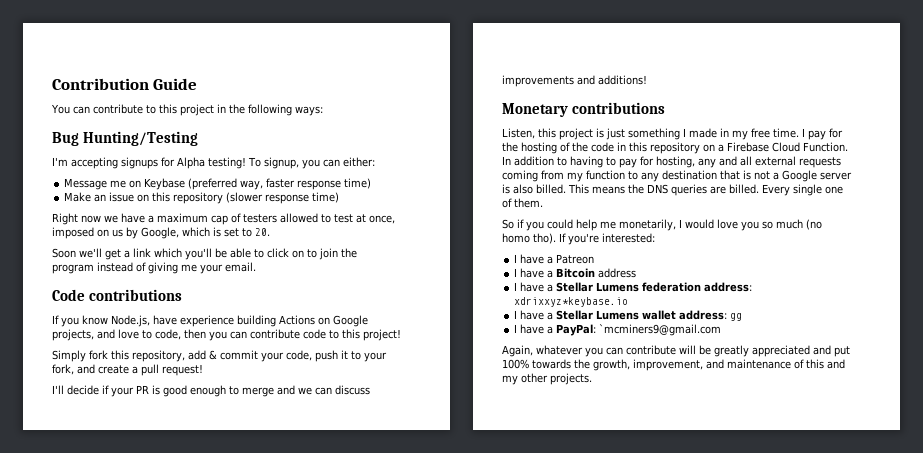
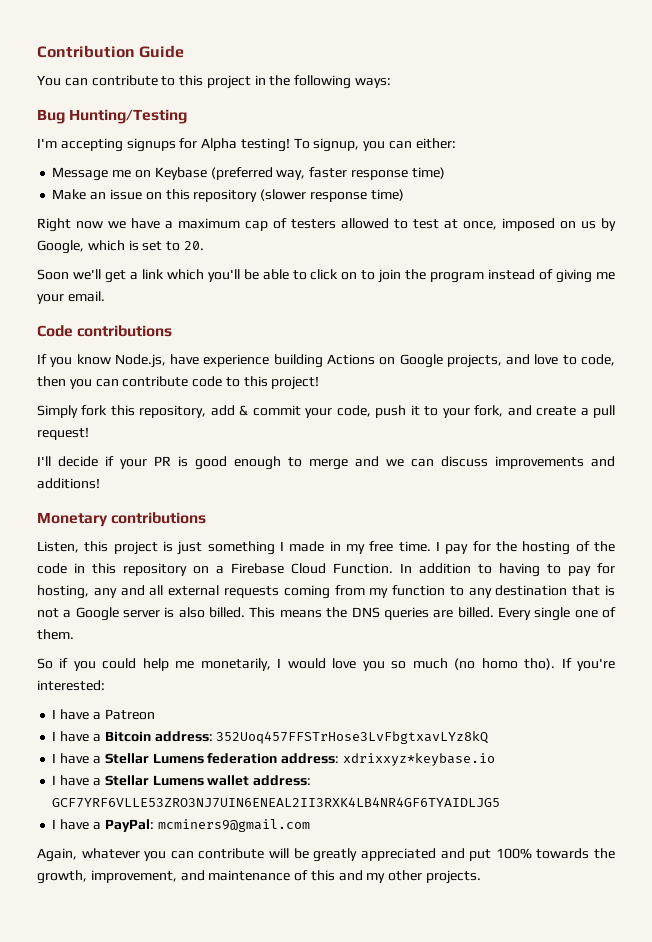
- I have a Bitcoin address
+ I have a Bitcoin address: 352Uoq457FFSTrHose3LvFbgtxavLYz8kQ
- I have a Stellar Lumens wallet address: gg
+ I have a Stellar Lumens wallet address: GCF7YRF6VLLE53ZRO3NJ7UIN6ENEAL2II3RXK4LB4NR4GF6TYAIDLJG5
- I have a PayPal: `mcminers9@gmail.com
+ I have a PayPal: mcminers9@gmail.com

